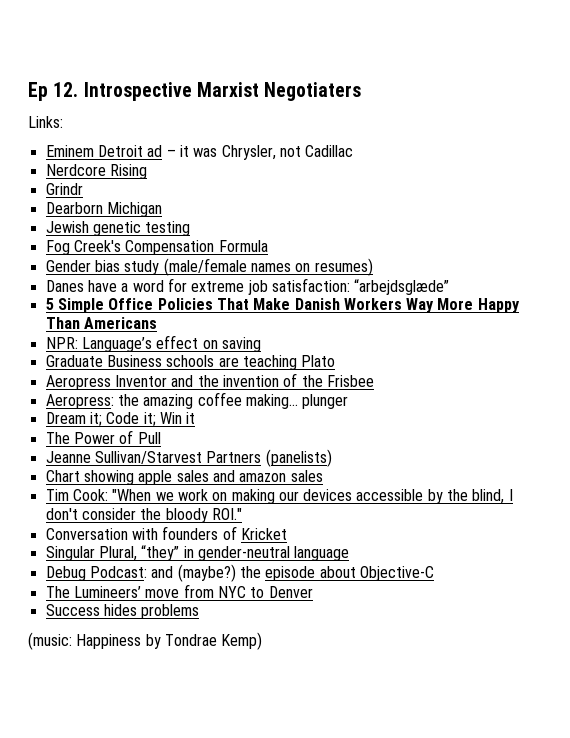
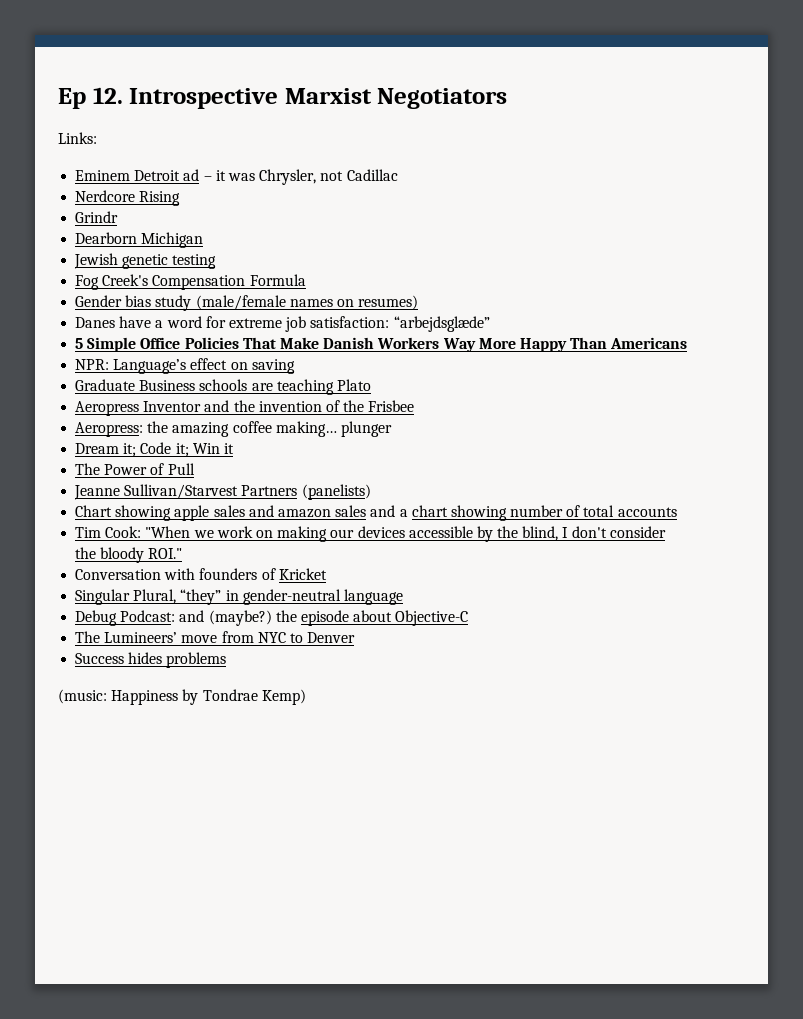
- Ep 12. Introspective Marxist Negotiaters
+ Ep 12. Introspective Marxist Negotiators
- Chart showing apple sales and amazon sales
+ Chart showing apple sales and amazon sales and a chart showing number of total accounts

